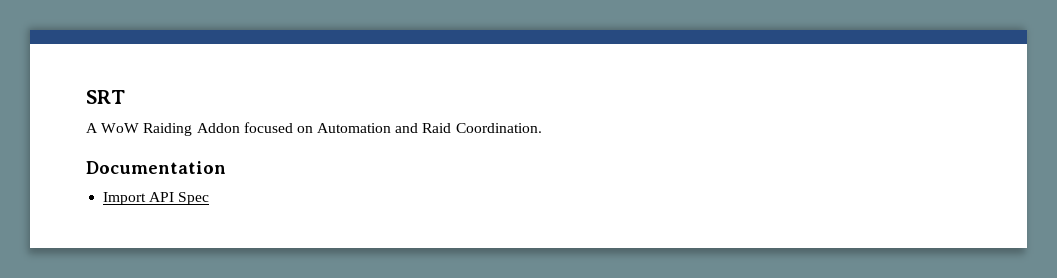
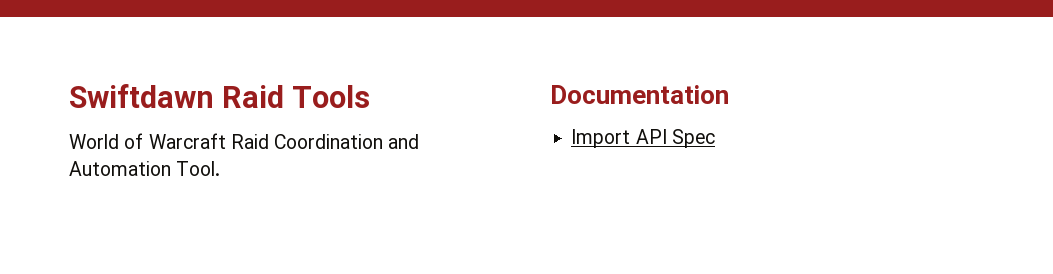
- SRT
- A WoW Raiding Addon focused on Automation and Raid Coordination.
+ Swiftdawn Raid Tools
+ World of Warcraft Raid Coordination and Automation Tool.

